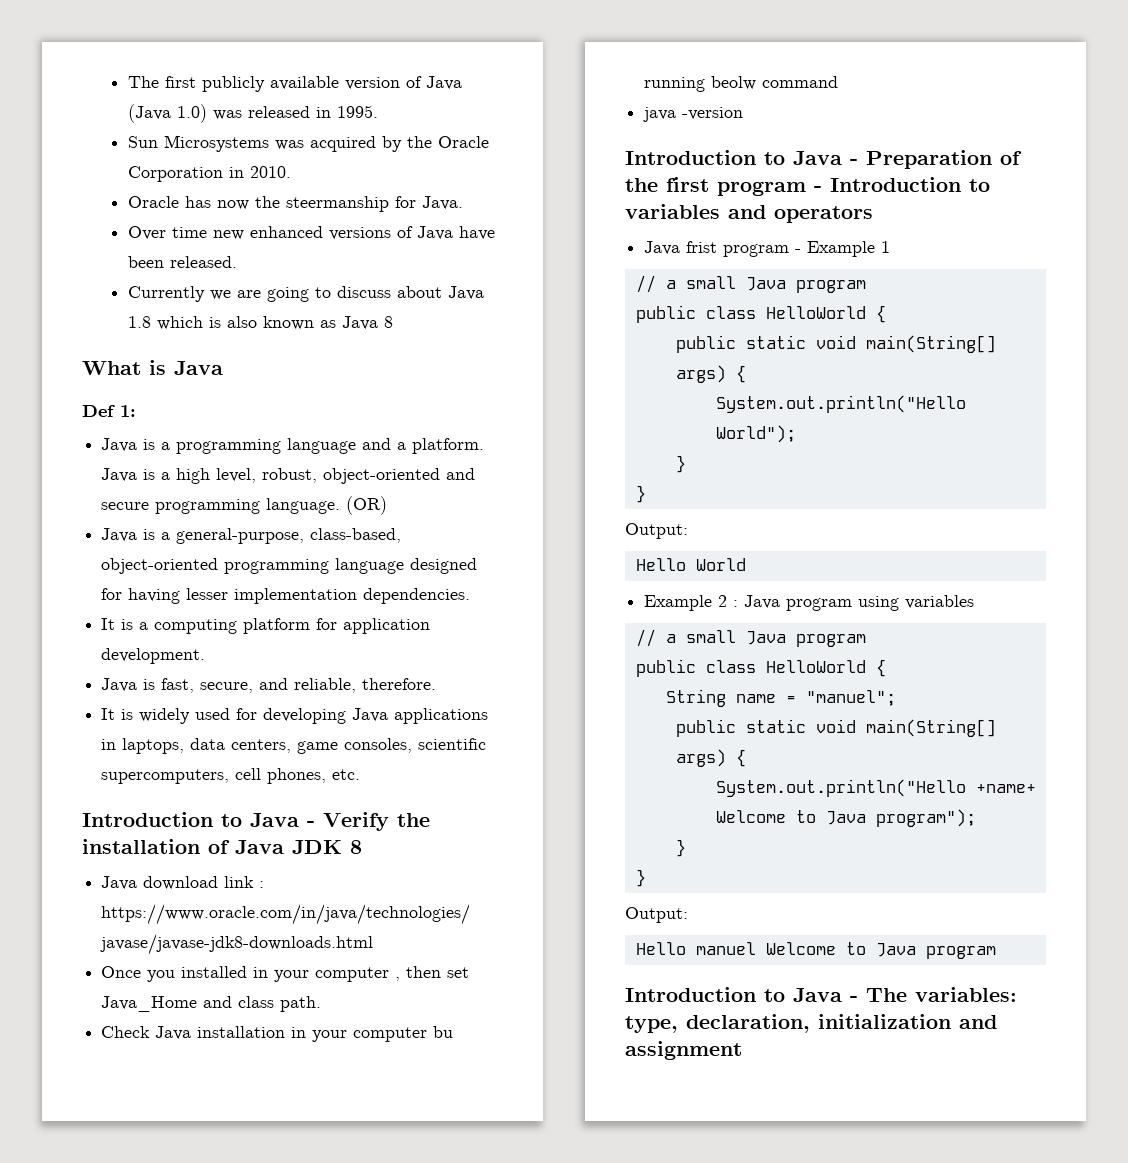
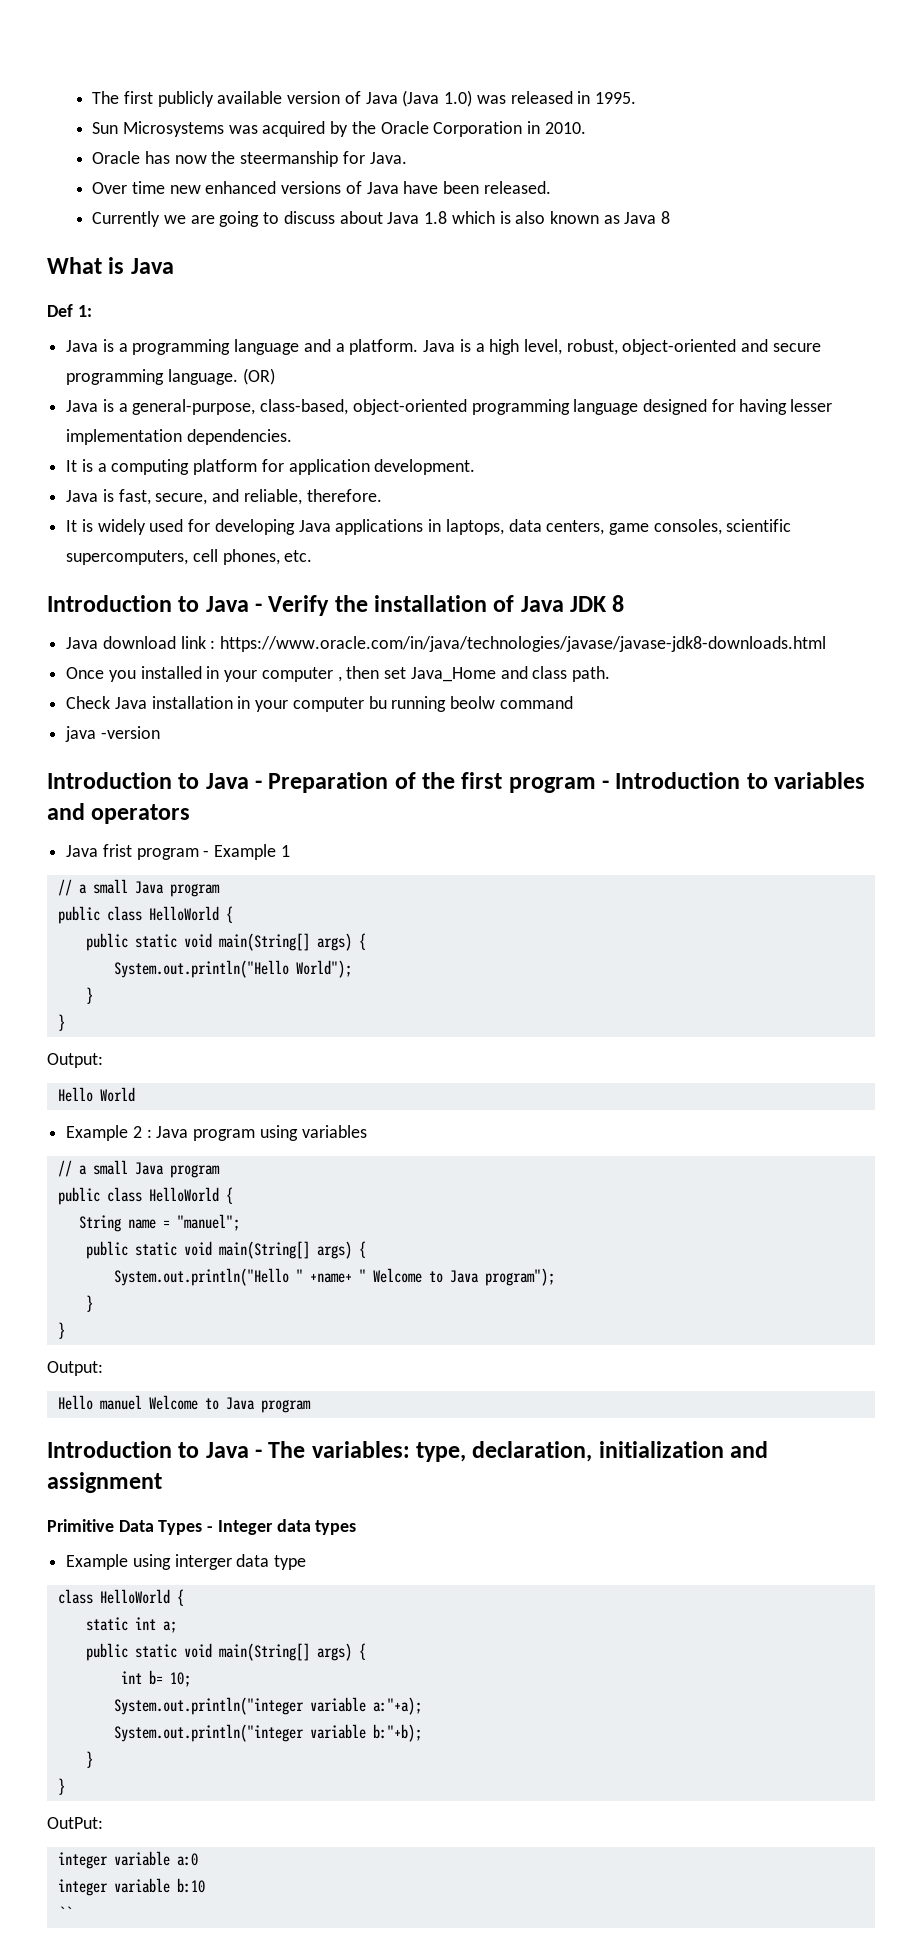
- System.out.println("Hello +name+ Welcome to Java program");
+ System.out.println("Hello " +name+ " Welcome to Java program");
+ Primitive Data Types - Integer data types
+ Example using interger data type
+ class HelloWorld {
+ static int a;
+ public static void main(String[] args) {
+ int b= 10;
+ System.out.println("integer variable a:"+a);
+ System.out.println("integer variable b:"+b);
+ }
+ }
+ OutPut:
+ integer variable a:0
+ integer variable b:10
+ ``

